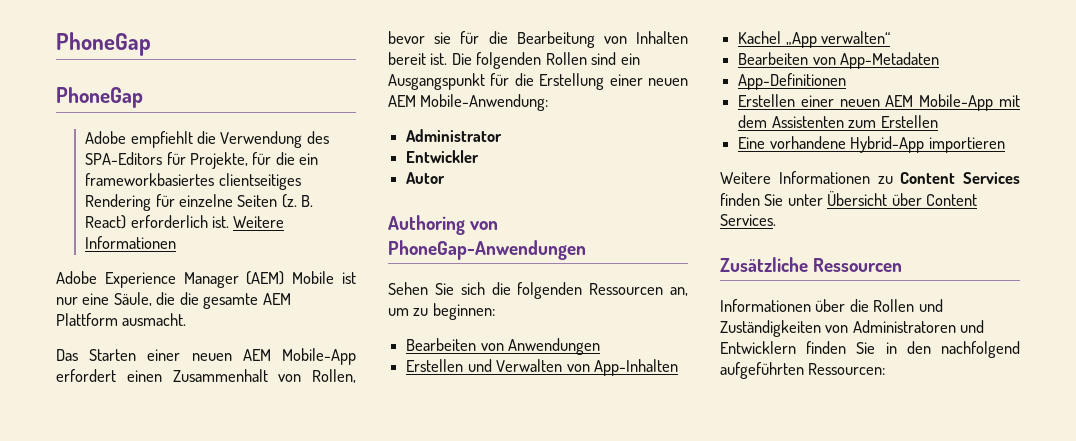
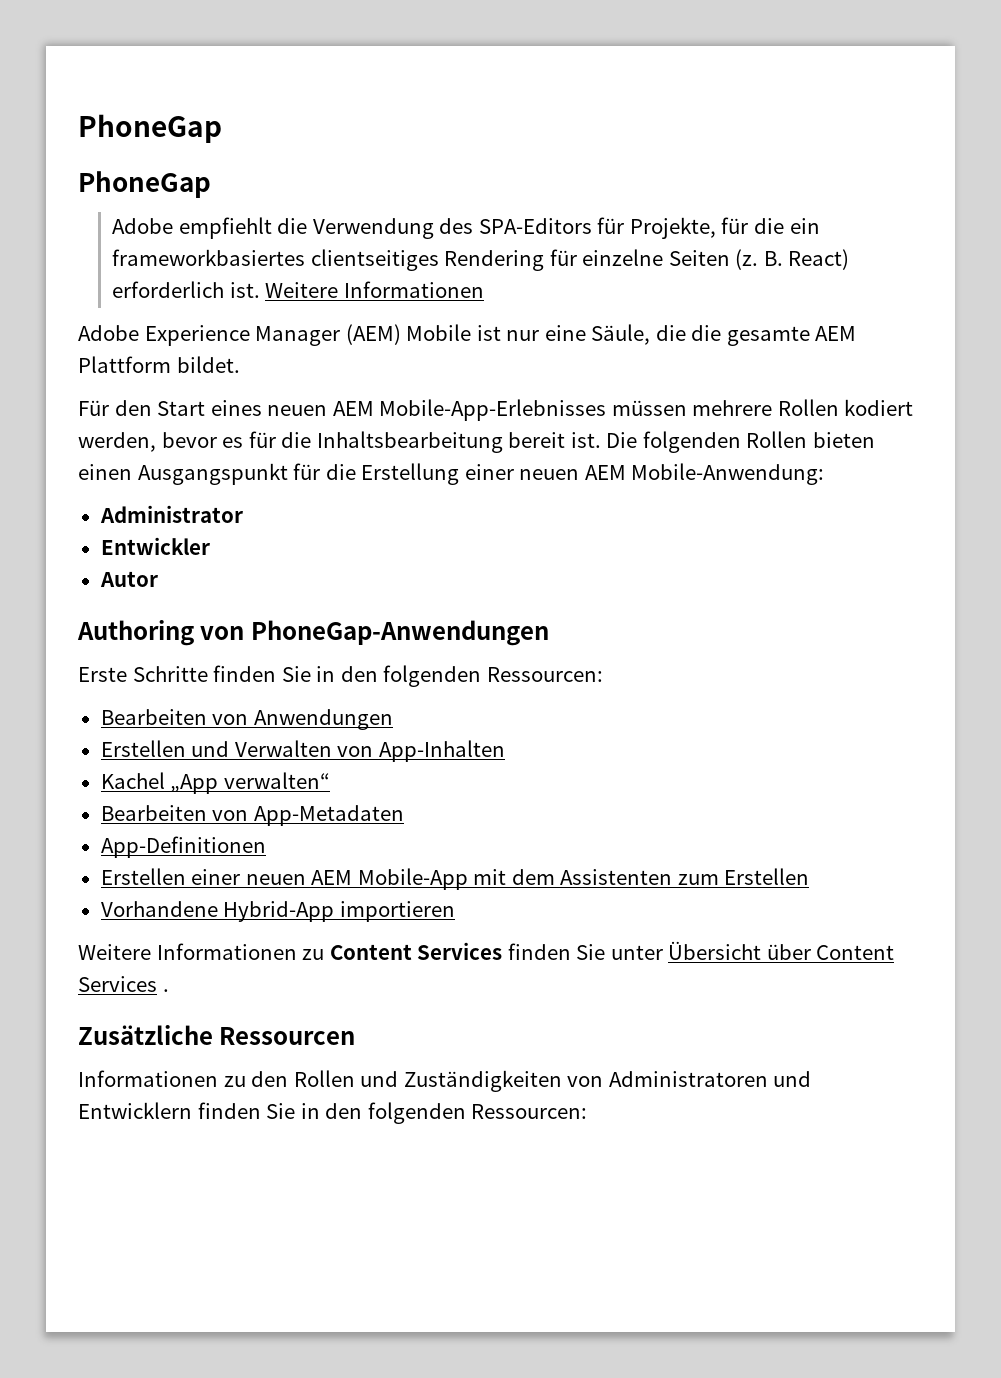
- Adobe Experience Manager (AEM) Mobile ist nur eine Säule, die die gesamte AEM Plattform ausmacht.
- Das Starten einer neuen AEM Mobile-App erfordert einen Zusammenhalt von Rollen, bevor sie für die Bearbeitung von Inhalten bereit ist.
+ Adobe Experience Manager (AEM) Mobile ist nur eine Säule, die die gesamte AEM Plattform bildet.
+ Für den Start eines neuen AEM Mobile-App-Erlebnisses müssen mehrere Rollen kodiert werden, bevor es für die Inhaltsbearbeitung bereit ist.
- Die folgenden Rollen sind ein Ausgangspunkt für die Erstellung einer neuen AEM Mobile-Anwendung:
+ Die folgenden Rollen bieten einen Ausgangspunkt für die Erstellung einer neuen AEM Mobile-Anwendung:
- Sehen Sie sich die folgenden Ressourcen an, um zu beginnen:
+ Erste Schritte finden Sie in den folgenden Ressourcen:
- Eine vorhandene Hybrid-App importieren
+ Vorhandene Hybrid-App importieren
- Weitere Informationen zu Content Services finden Sie unter Übersicht über Content Services.
+ Weitere Informationen zu Content Services finden Sie unter Übersicht über Content Services .
- Informationen über die Rollen und Zuständigkeiten von Administratoren und Entwicklern finden Sie in den nachfolgend aufgeführten Ressourcen:
+ Informationen zu den Rollen und Zuständigkeiten von Administratoren und Entwicklern finden Sie in den folgenden Ressourcen:

